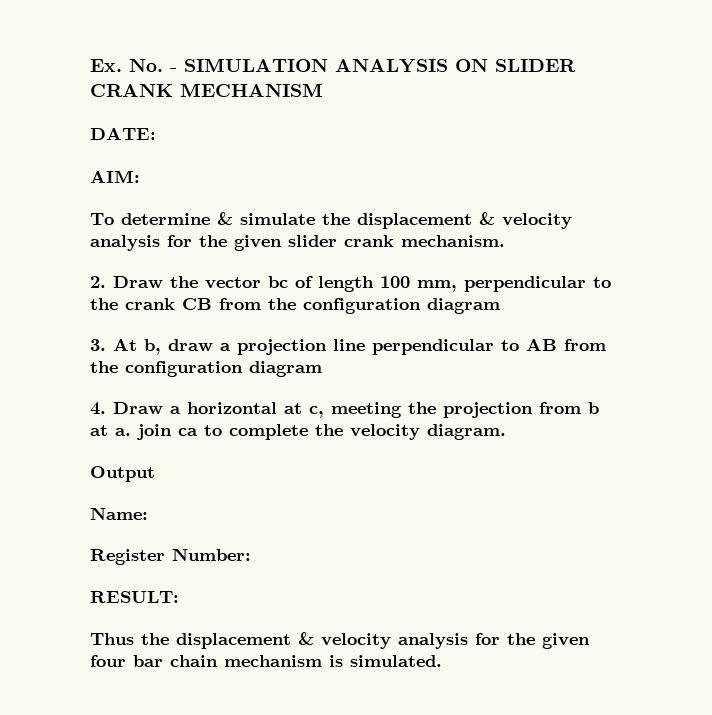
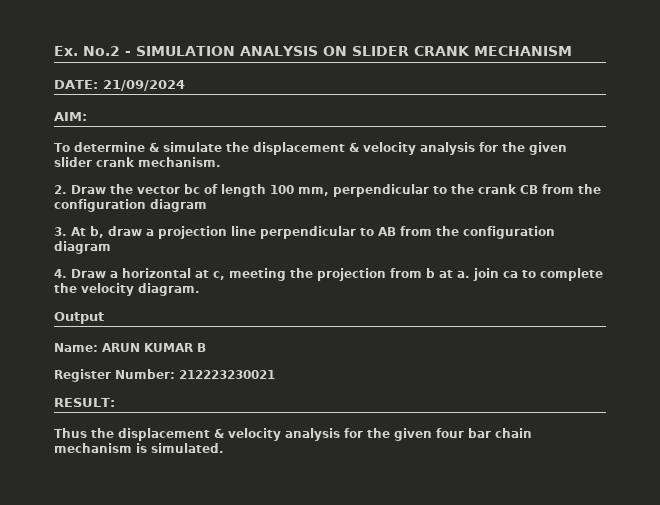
- Ex. No. - SIMULATION ANALYSIS ON SLIDER CRANK MECHANISM
+ Ex. No.2 - SIMULATION ANALYSIS ON SLIDER CRANK MECHANISM
- DATE:
+ DATE: 21/09/2024
- Name:
+ Name: ARUN KUMAR B
- Register Number:
+ Register Number: 212223230021

